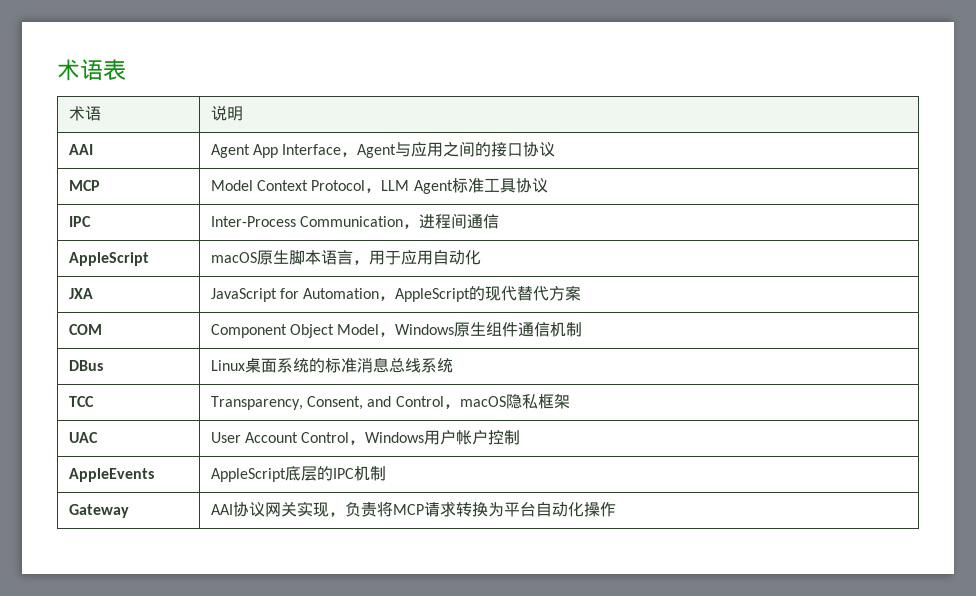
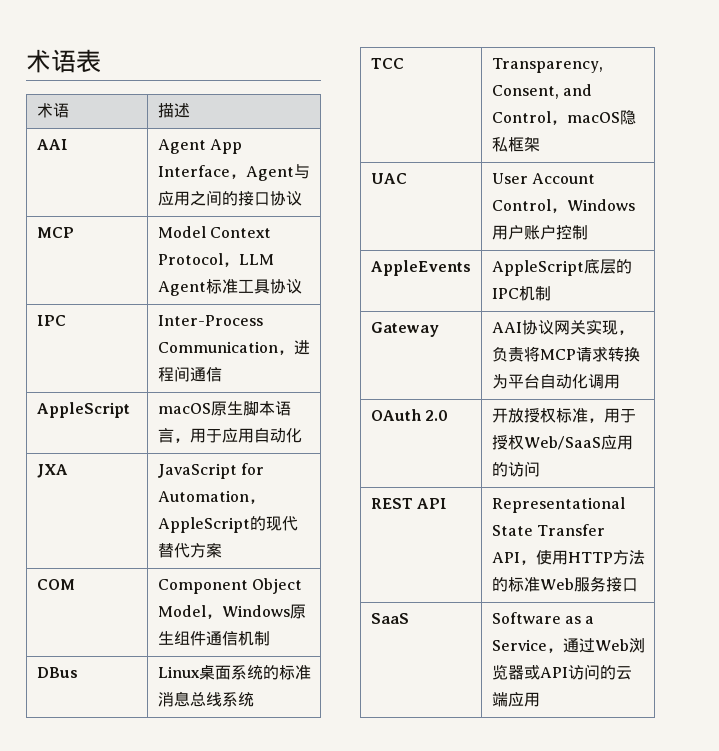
- 术语 | 说明
+ 术语 | 描述
- UAC | User Account Control，Windows用户帐户控制
+ UAC | User Account Control，Windows用户账户控制
- Gateway | AAI协议网关实现，负责将MCP请求转换为平台自动化操作
+ Gateway | AAI协议网关实现，负责将MCP请求转换为平台自动化调用
+ OAuth 2.0 | 开放授权标准，用于授权Web/SaaS应用的访问
+ REST API | Representational State Transfer API，使用HTTP方法的标准Web服务接口
+ SaaS | Software as a Service，通过Web浏览器或API访问的云端应用

